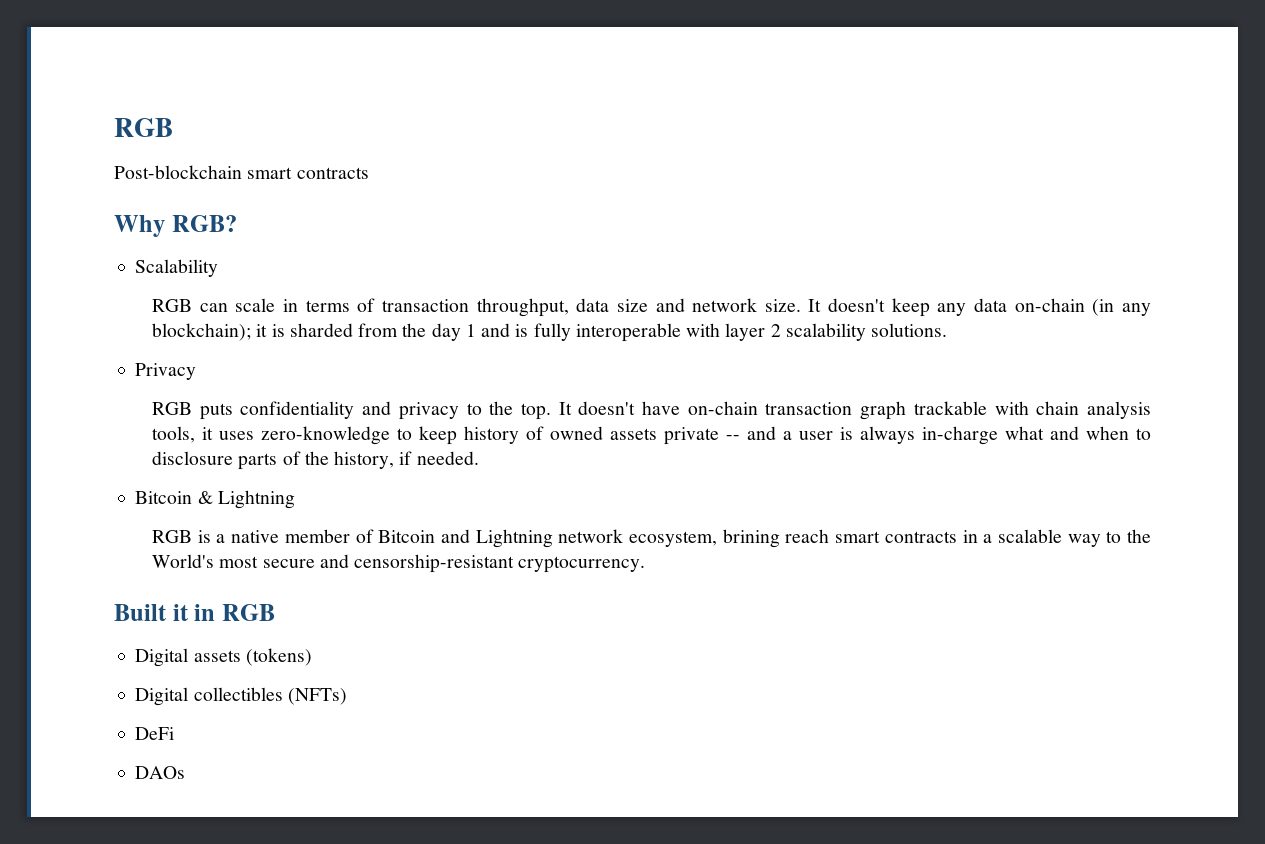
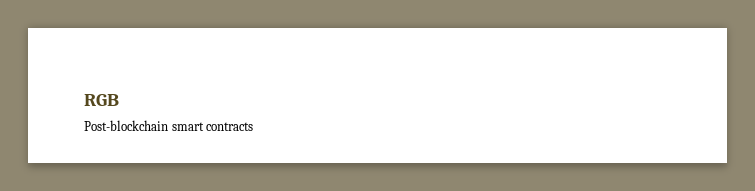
- Why RGB?
- Scalability
- RGB can scale in terms of transaction throughput, data size and network size. It doesn't keep any data on-chain (in any blockchain); it is sharded from the day 1 and is fully interoperable with layer 2 scalability solutions.
- Privacy
- RGB puts confidentiality and privacy to the top. It doesn't have on-chain transaction graph trackable with chain analysis tools, it uses zero-knowledge to keep history of owned assets private -- and a user is always in-charge what and when to disclosure parts of the history, if needed.
- Bitcoin & Lightning
- RGB is a native member of Bitcoin and Lightning network ecosystem, brining reach smart contracts in a scalable way to the World's most secure and censorship-resistant cryptocurrency.
- Built it in RGB
- Digital assets (tokens)
- Digital collectibles (NFTs)
- DeFi
- DAOs

